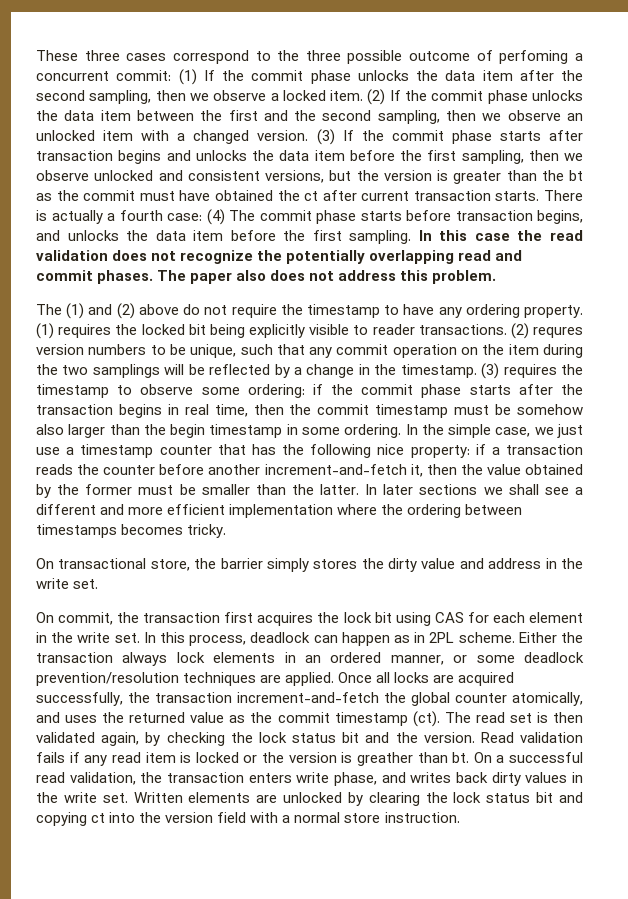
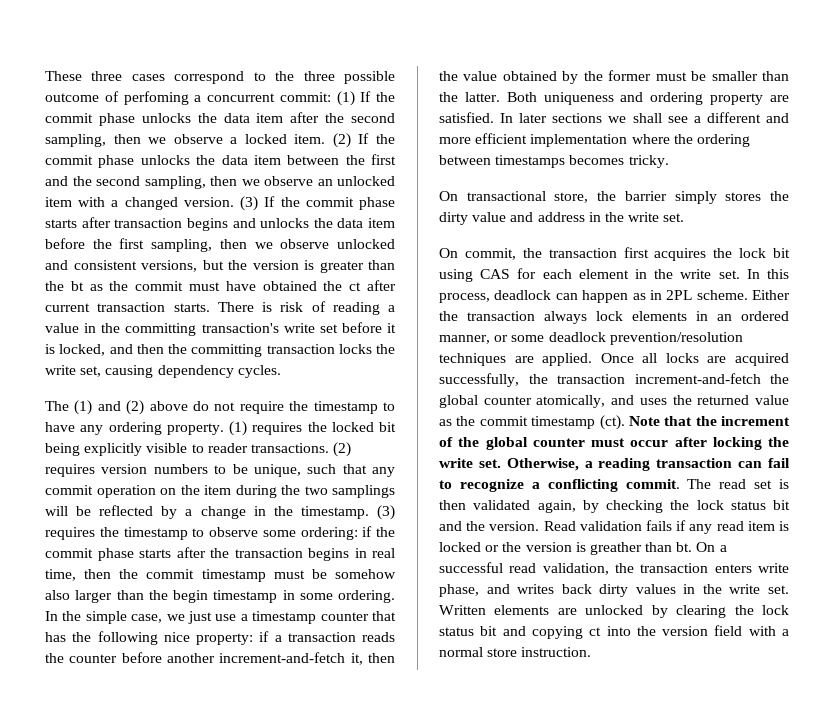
- There is actually a fourth case: (4) The commit phase starts before transaction begins, and unlocks the data item before the first sampling. In this case the read validation does not recognize the potentially overlapping read and commit phases. The paper also does not address this problem.
+ There is risk of reading a value in the committing transaction's write set before it is locked, and then the committing transaction locks the write set, causing dependency cycles.
- (2) requres version numbers to be unique, such that any commit operation on the item during the two samplings will be reflected by a change in the timestamp.
+ (2) requires version numbers to be unique, such that any commit operation on the item during the two samplings will be reflected by a change in the timestamp.
+ Both uniqueness and ordering property are satisfied.
+ Note that the increment of the global counter must occur after locking the write set. Otherwise, a reading transaction can fail to recognize a conflicting commit.

